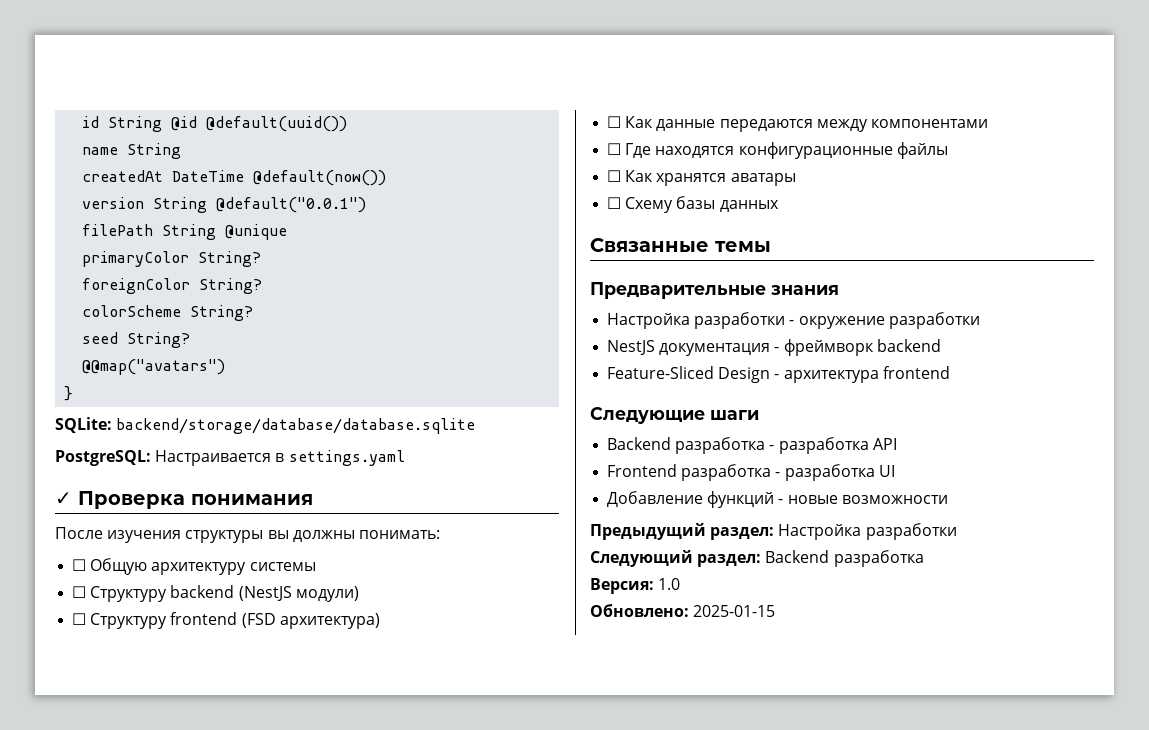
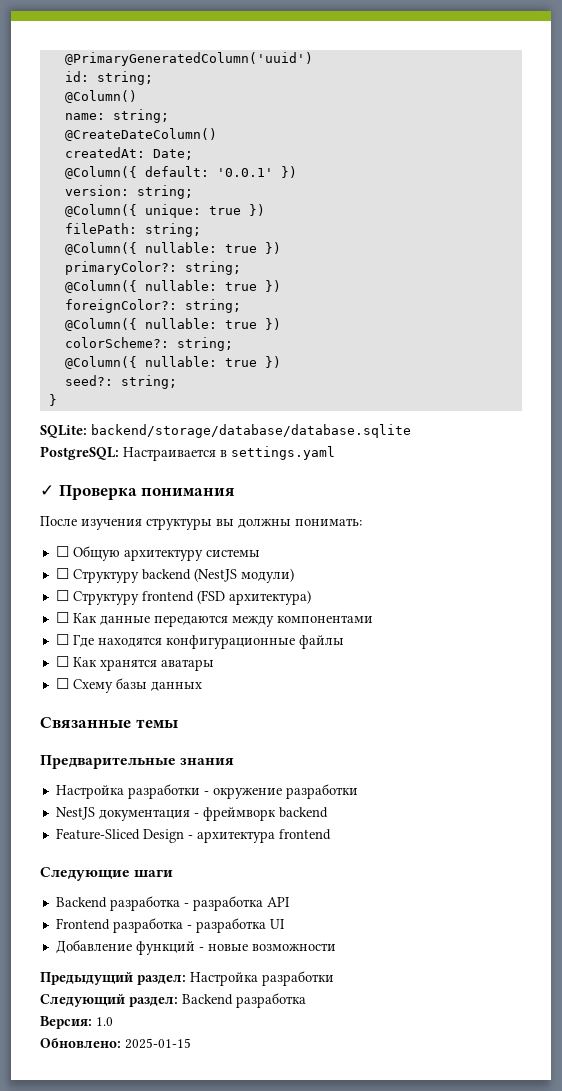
- id String @id @default(uuid())
- name String
- createdAt DateTime @default(now())
- version String @default("0.0.1")
- filePath String @unique
- primaryColor String?
- foreignColor String?
- colorScheme String?
- seed String?
- @@map("avatars")
+ @PrimaryGeneratedColumn('uuid')
+ id: string;
+ @Column()
+ name: string;
+ @CreateDateColumn()
+ createdAt: Date;
+ @Column({ default: '0.0.1' })
+ version: string;
+ @Column({ unique: true })
+ filePath: string;
+ @Column({ nullable: true })
+ primaryColor?: string;
+ @Column({ nullable: true })
+ foreignColor?: string;
+ @Column({ nullable: true })
+ colorScheme?: string;
+ @Column({ nullable: true })
+ seed?: string;

